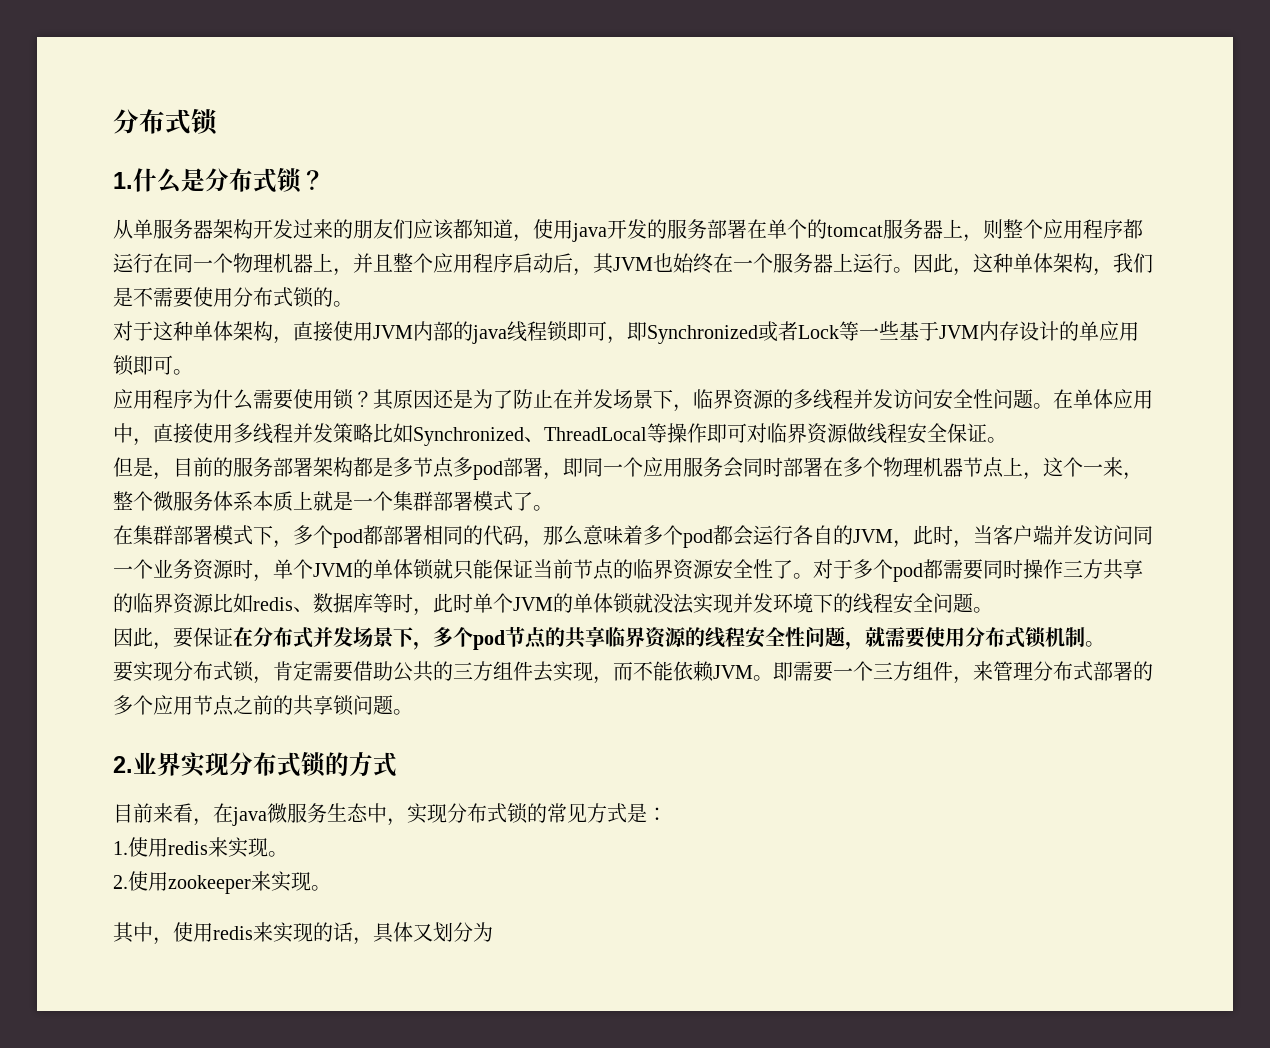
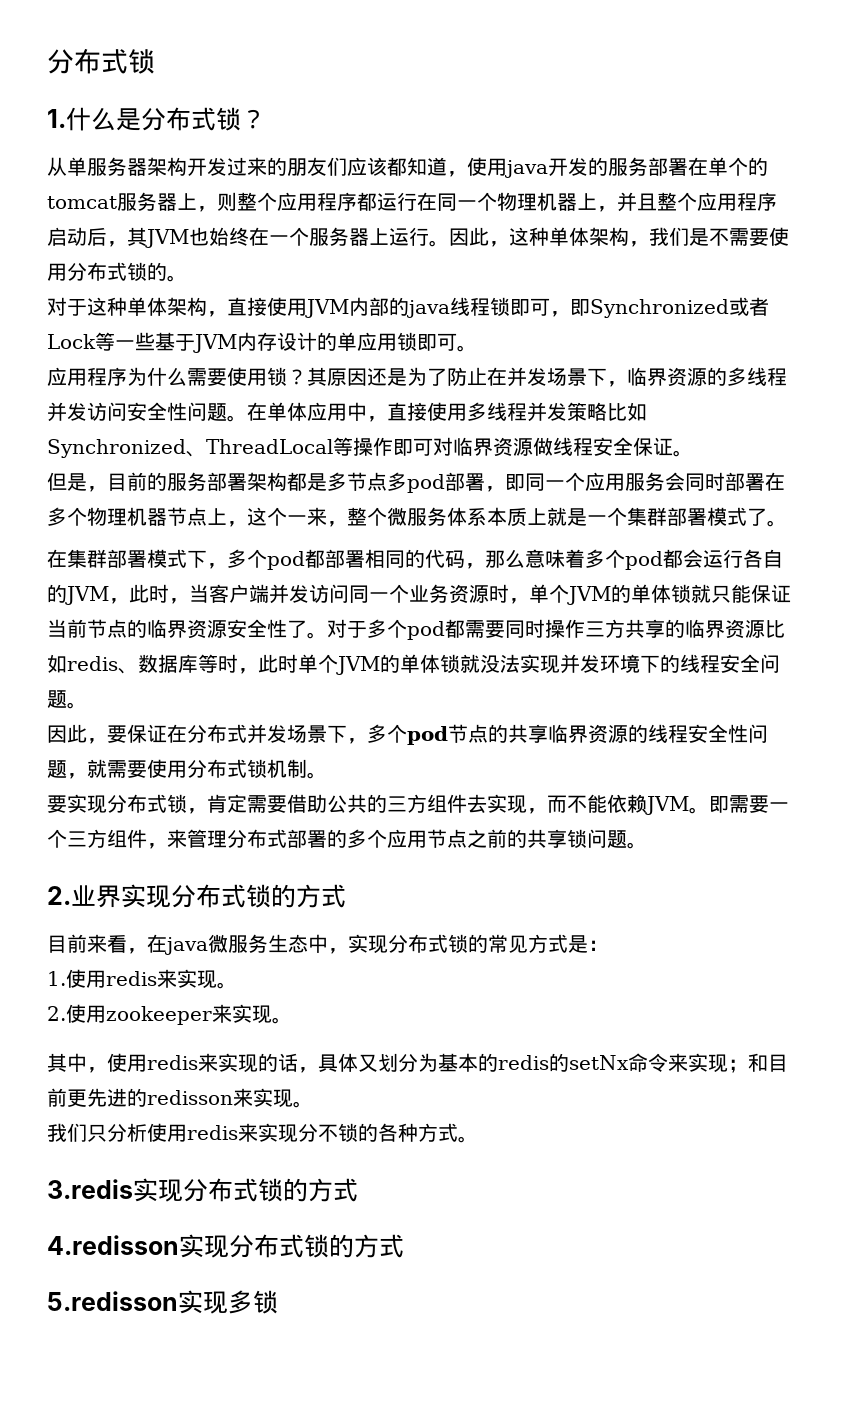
- 其中，使用redis来实现的话，具体又划分为
+ 其中，使用redis来实现的话，具体又划分为基本的redis的setNx命令来实现；和目前更先进的redisson来实现。
+ 我们只分析使用redis来实现分不锁的各种方式。
+ 3.redis实现分布式锁的方式
+ 4.redisson实现分布式锁的方式
+ 5.redisson实现多锁

